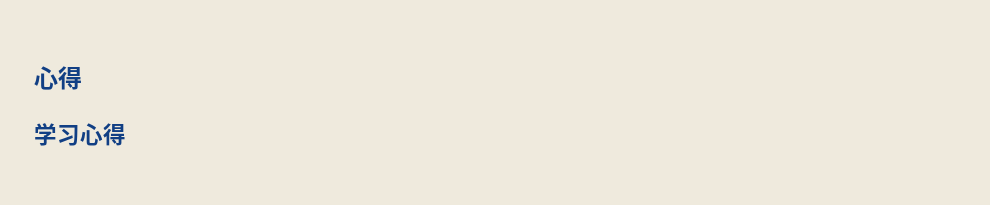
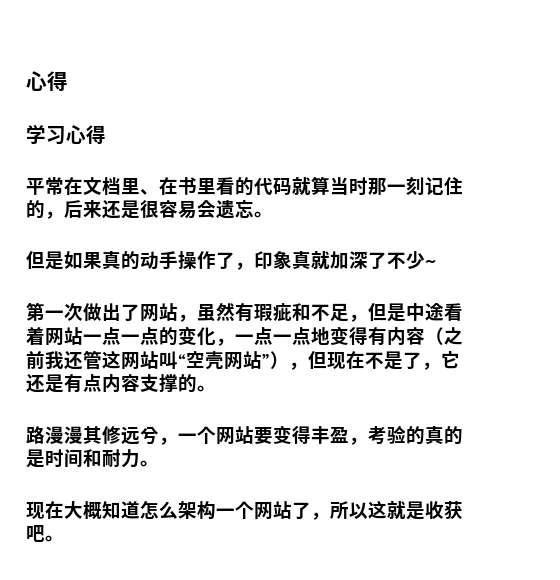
+ 平常在文档里、在书里看的代码就算当时那一刻记住的，后来还是很容易会遗忘。
+ 但是如果真的动手操作了，印象真就加深了不少~
+ 第一次做出了网站，虽然有瑕疵和不足，但是中途看着网站一点一点的变化，一点一点地变得有内容（之前我还管这网站叫“空壳网站”），但现在不是了，它还是有点内容支撑的。
+ 路漫漫其修远兮，一个网站要变得丰盈，考验的真的是时间和耐力。
+ 现在大概知道怎么架构一个网站了，所以这就是收获吧。

